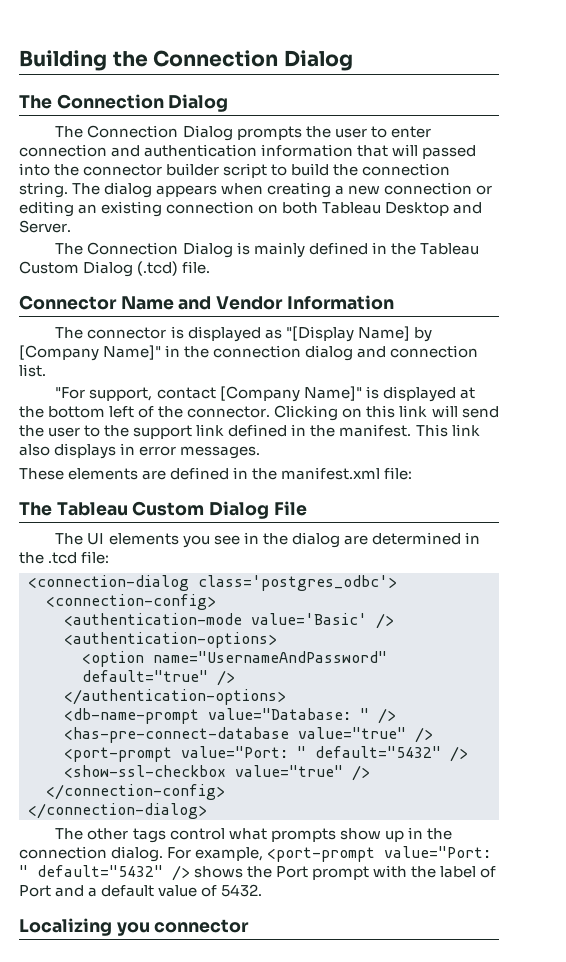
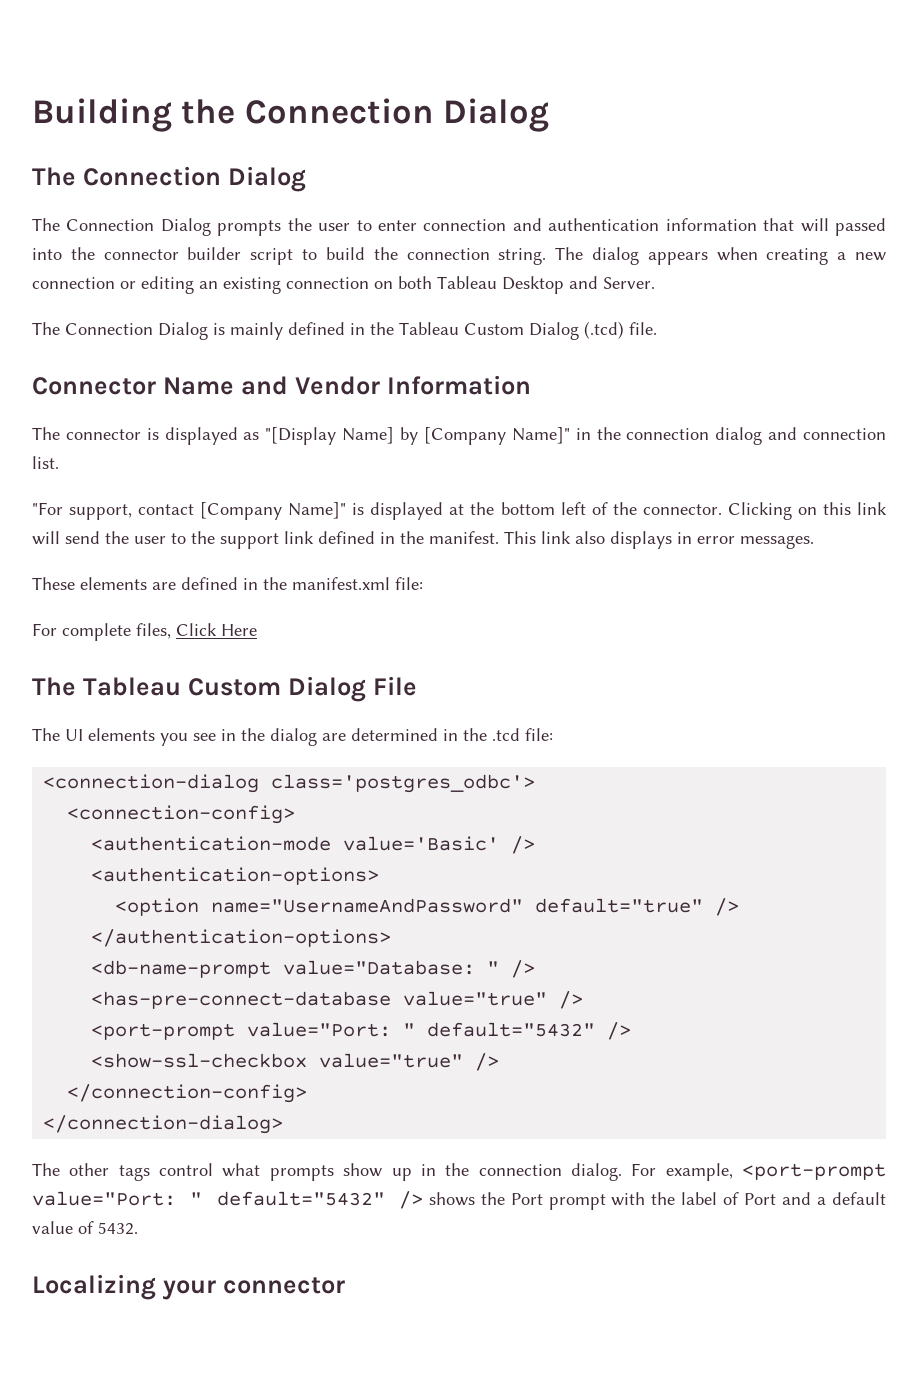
+ For complete files, Click Here
- Localizing you connector
+ Localizing your connector

